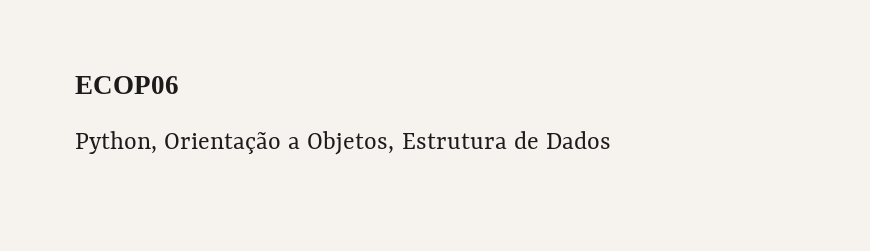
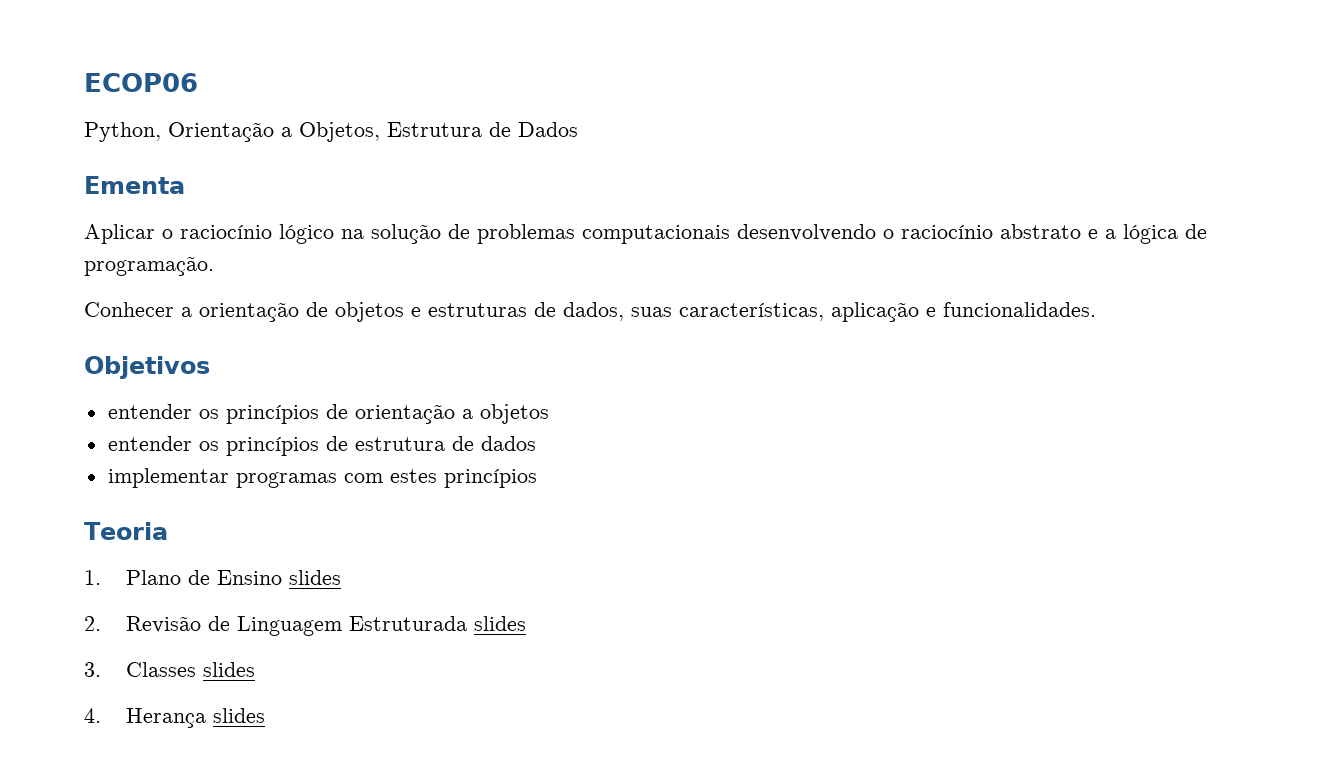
+ Ementa
+ Aplicar o raciocínio lógico na solução de problemas computacionais desenvolvendo o raciocínio abstrato e a lógica de programação.
+ Conhecer a orientação de objetos e estruturas de dados, suas características, aplicação e funcionalidades.
+ Objetivos
+ entender os princípios de orientação a objetos
+ entender os princípios de estrutura de dados
+ implementar programas com estes princípios
+ Teoria
+ 1. Plano de Ensino slides
+ 2. Revisão de Linguagem Estruturada slides
+ 3. Classes slides
+ 4. Herança slides

